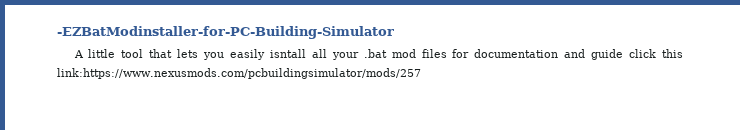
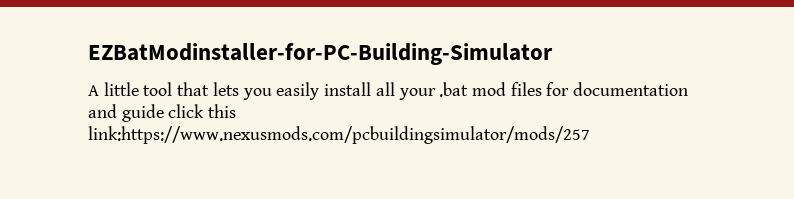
- -EZBatModinstaller-for-PC-Building-Simulator
+ EZBatModinstaller-for-PC-Building-Simulator
- A little tool that lets you easily isntall all your .bat mod files for documentation and guide click this link:https://www.nexusmods.com/pcbuildingsimulator/mods/257
+ A little tool that lets you easily install all your .bat mod files for documentation and guide click this link:https://www.nexusmods.com/pcbuildingsimulator/mods/257

